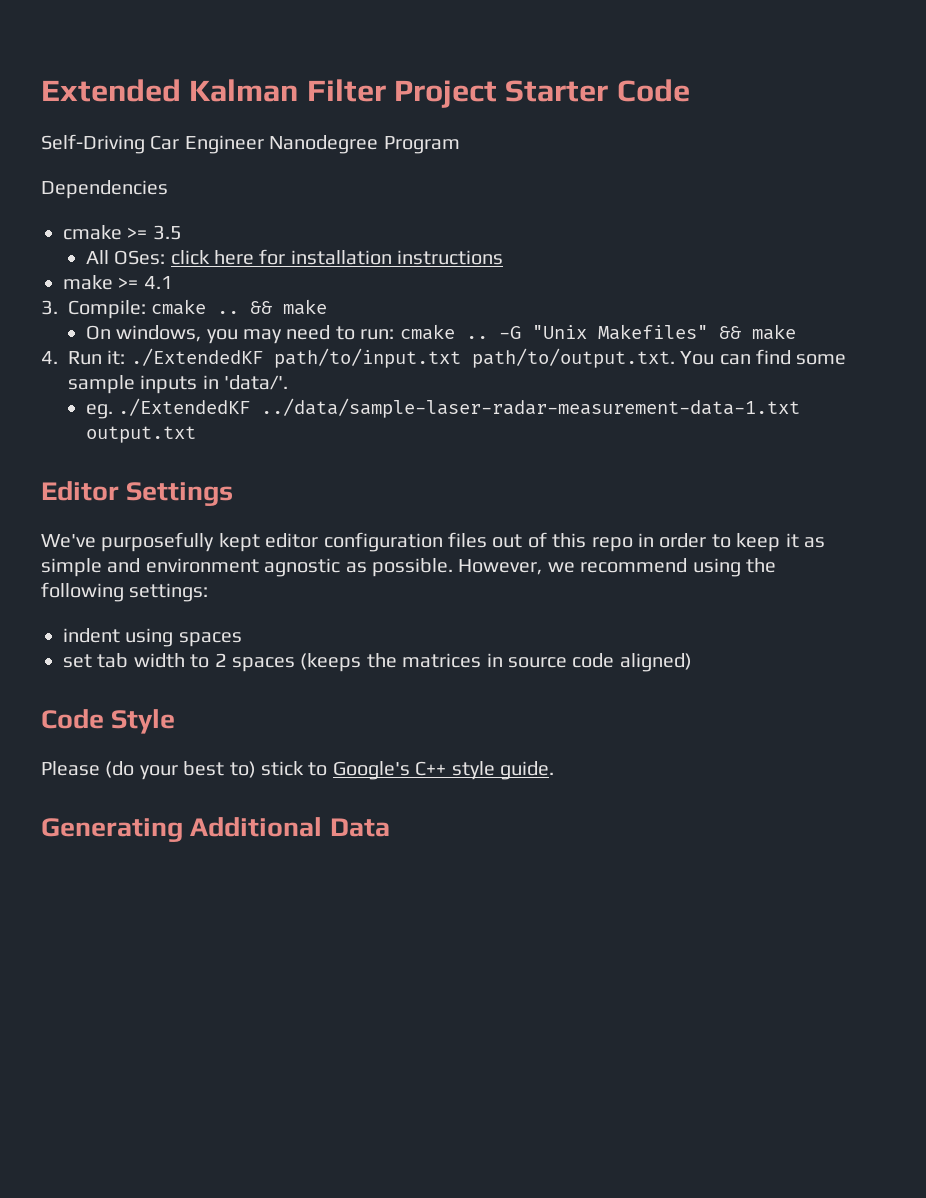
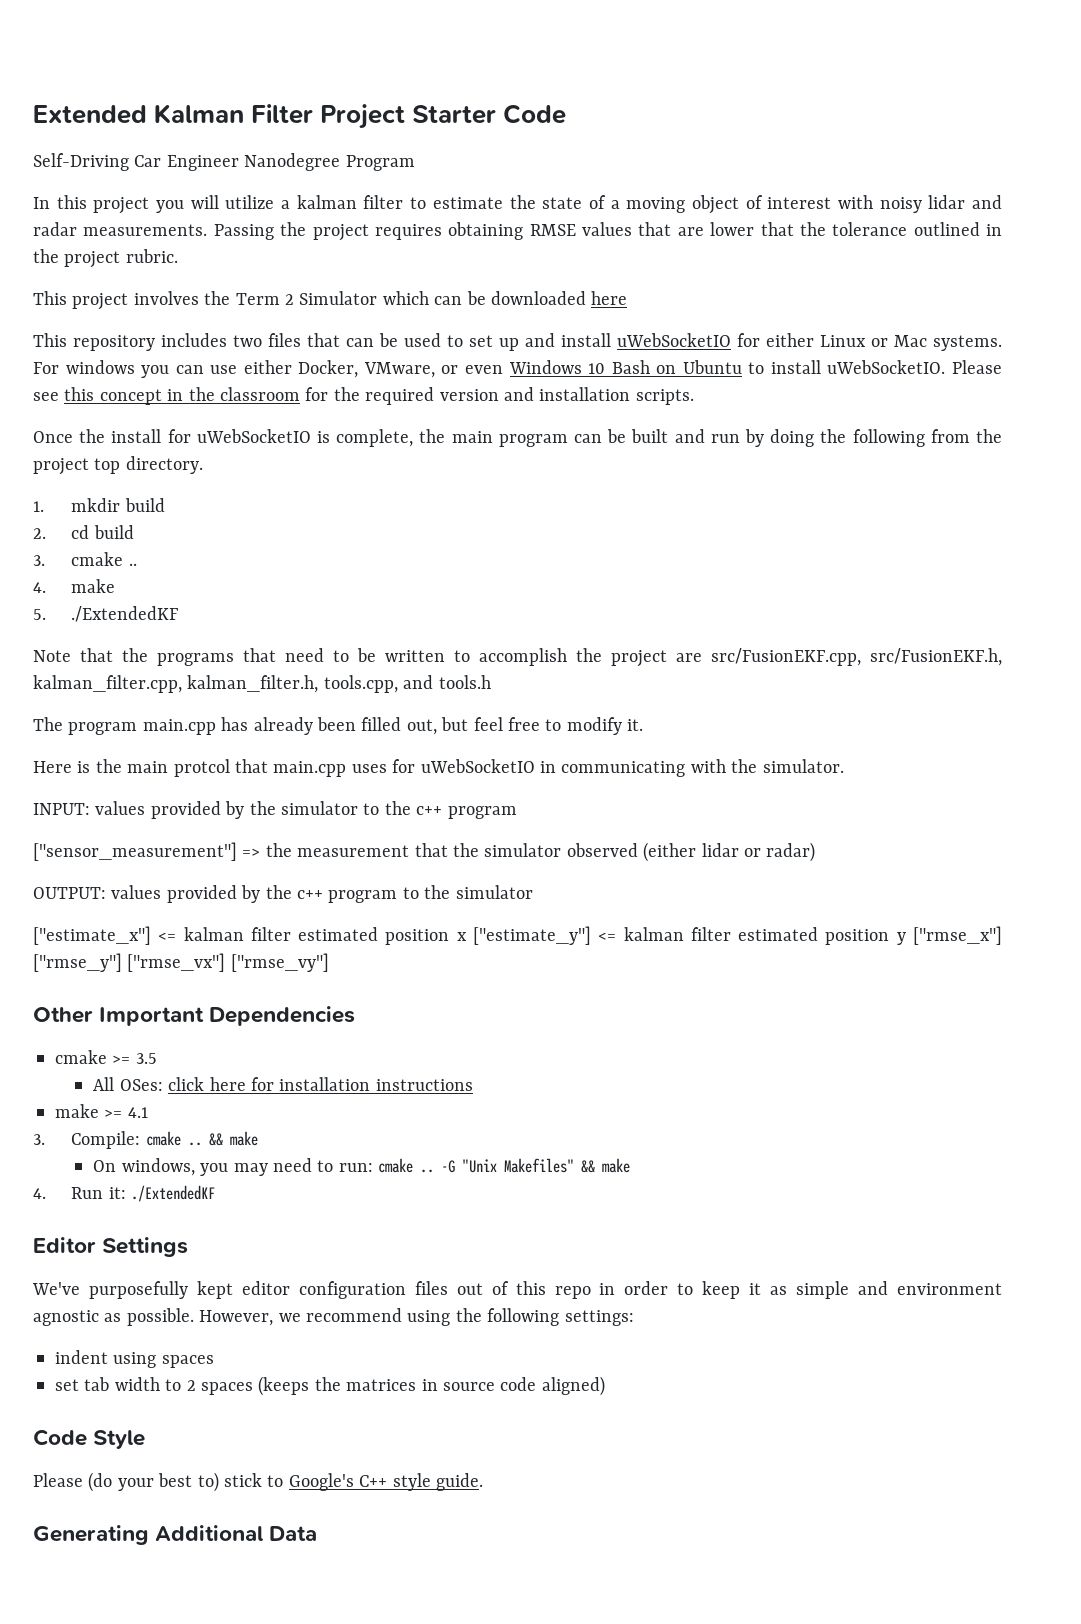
- Dependencies
+ In this project you will utilize a kalman filter to estimate the state of a moving object of interest with noisy lidar and radar measurements. Passing the project requires obtaining RMSE values that are lower that the tolerance outlined in the project rubric.
+ This project involves the Term 2 Simulator which can be downloaded here
+ This repository includes two files that can be used to set up and install uWebSocketIO for either Linux or Mac systems. For windows you can use either Docker, VMware, or even Windows 10 Bash on Ubuntu to install uWebSocketIO. Please see this concept in the classroom for the required version and installation scripts.
+ Once the install for uWebSocketIO is complete, the main program can be built and run by doing the following from the project top directory.
+ 1. mkdir build
+ 2. cd build
+ 3. cmake ..
+ 4. make
+ 5. ./ExtendedKF
+ Note that the programs that need to be written to accomplish the project are src/FusionEKF.cpp, src/FusionEKF.h, kalman_filter.cpp, kalman_filter.h, tools.cpp, and tools.h
+ The program main.cpp has already been filled out, but feel free to modify it.
+ Here is the main protcol that main.cpp uses for uWebSocketIO in communicating with the simulator.
+ INPUT: values provided by the simulator to the c++ program
+ ["sensor_measurement"] => the measurement that the simulator observed (either lidar or radar)
+ OUTPUT: values provided by the c++ program to the simulator
+ ["estimate_x"] <= kalman filter estimated position x ["estimate_y"] <= kalman filter estimated position y ["rmse_x"] ["rmse_y"] ["rmse_vx"] ["rmse_vy"]
+ Other Important Dependencies
- 4. Run it: ./ExtendedKF path/to/input.txt path/to/output.txt. You can find some sample inputs in 'data/'.
- eg. ./ExtendedKF ../data/sample-laser-radar-measurement-data-1.txt output.txt
+ 4. Run it: ./ExtendedKF

